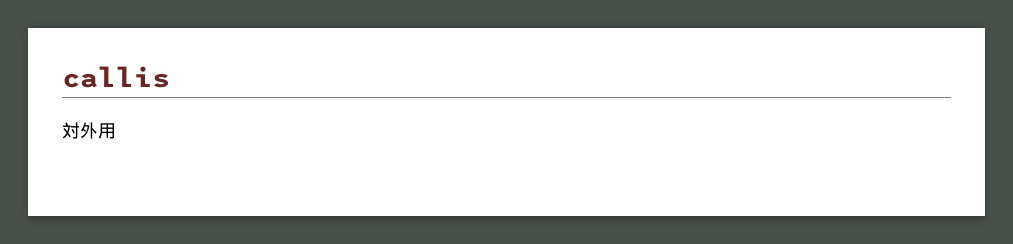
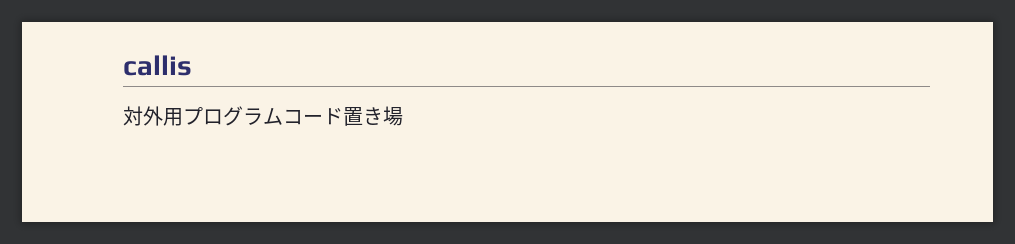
- 対外用
+ 対外用プログラムコード置き場

